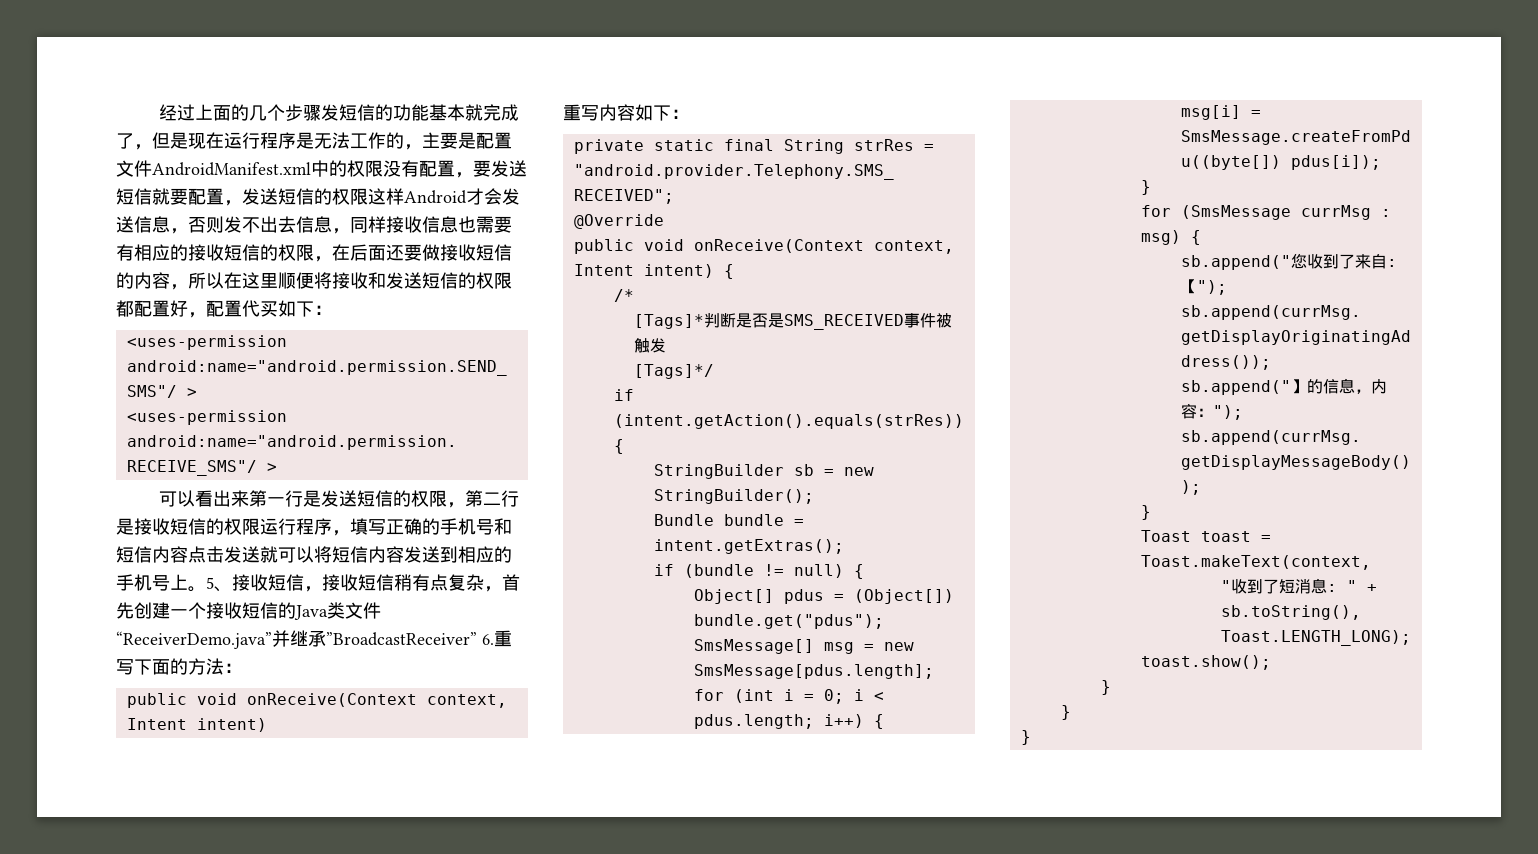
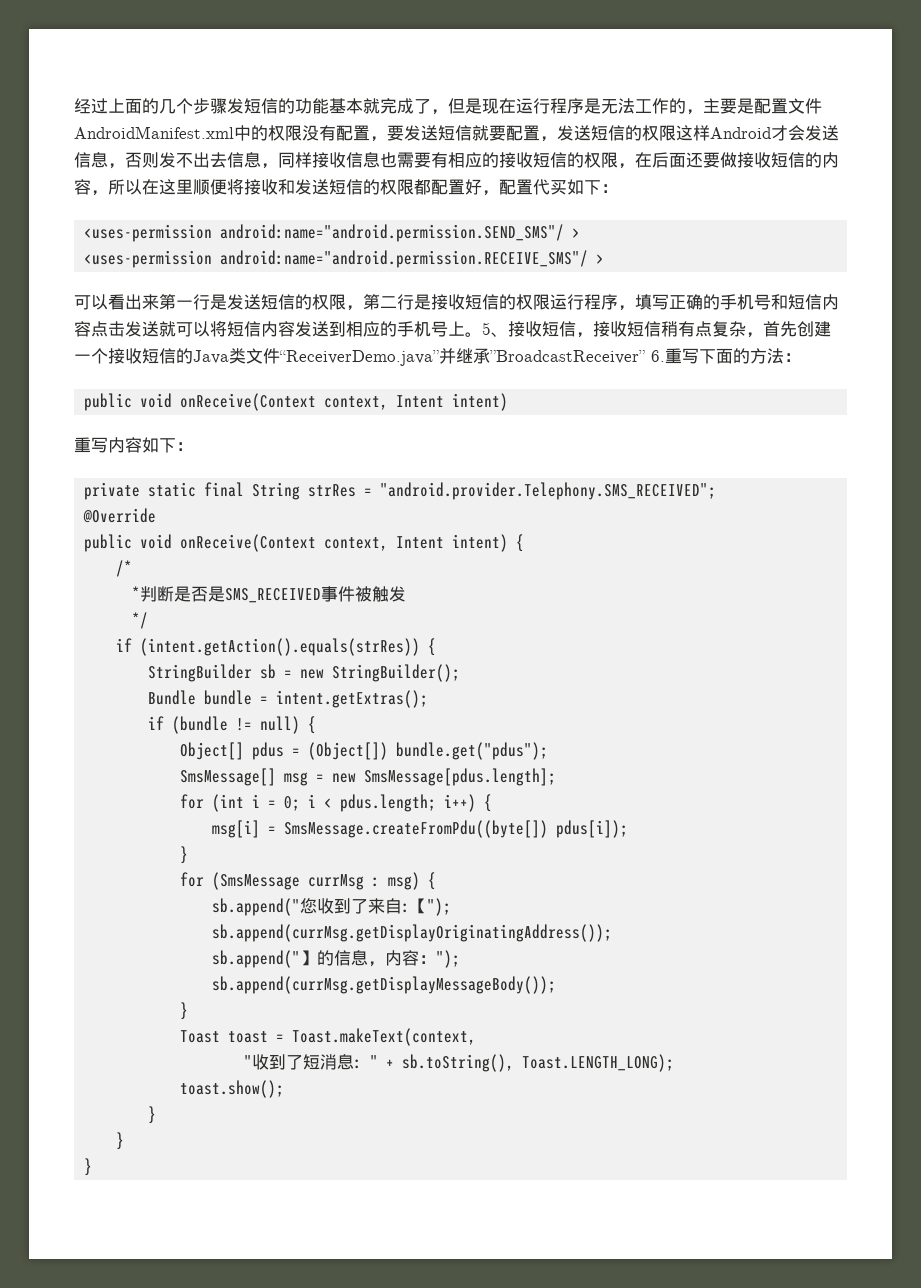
- [Tags]*判断是否是SMS_RECEIVED事件被触发
+ *判断是否是SMS_RECEIVED事件被触发
- [Tags]*/
+ */

